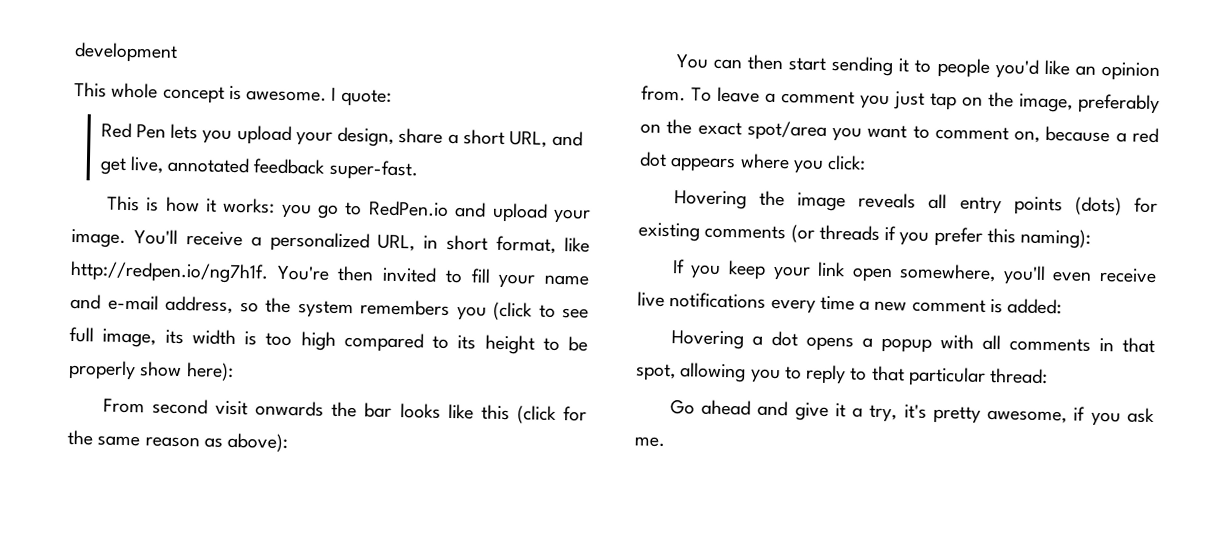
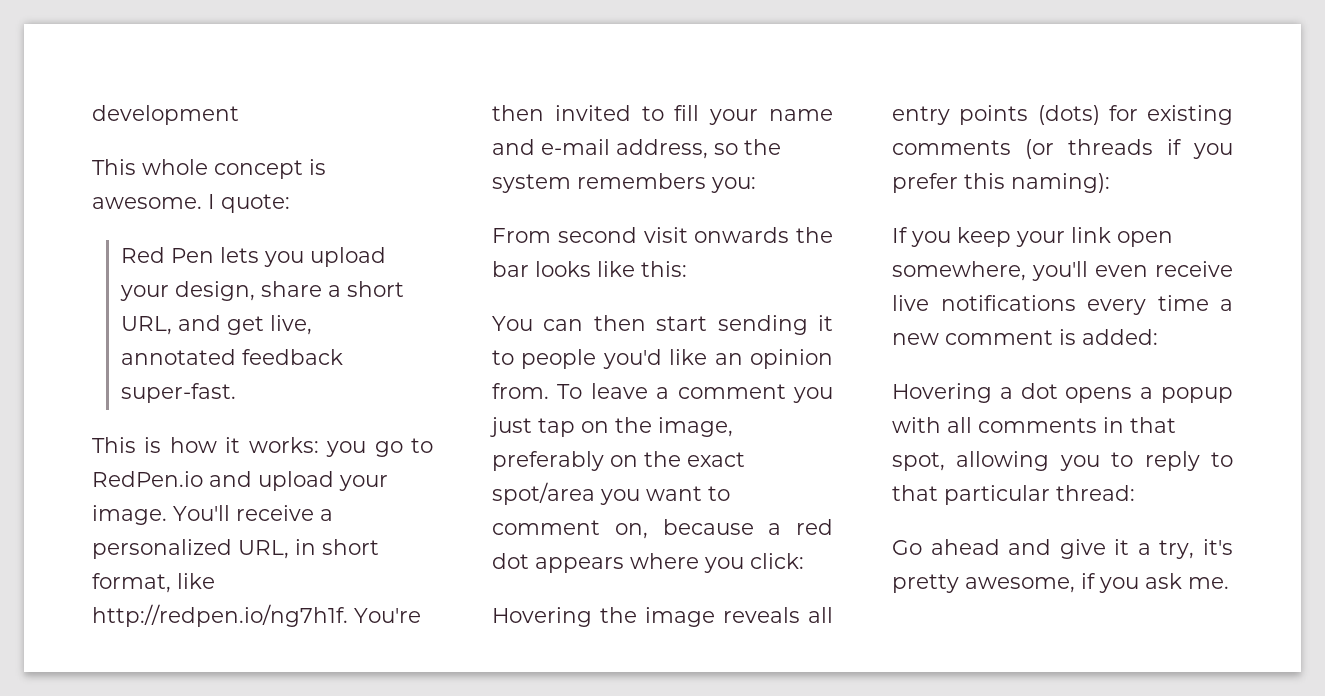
- You'll receive a personalized URL, in short format, like http://redpen.io/ng7h1f. You're then invited to fill your name and e-mail address, so the system remembers you (click to see full image, its width is too high compared to its height to be properly show here):
+ You'll receive a personalized URL, in short format, like http://redpen.io/ng7h1f. You're then invited to fill your name and e-mail address, so the system remembers you:
- From second visit onwards the bar looks like this (click for the same reason as above):
+ From second visit onwards the bar looks like this:

